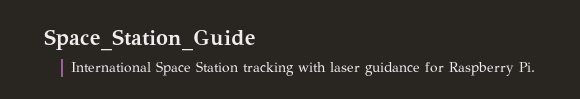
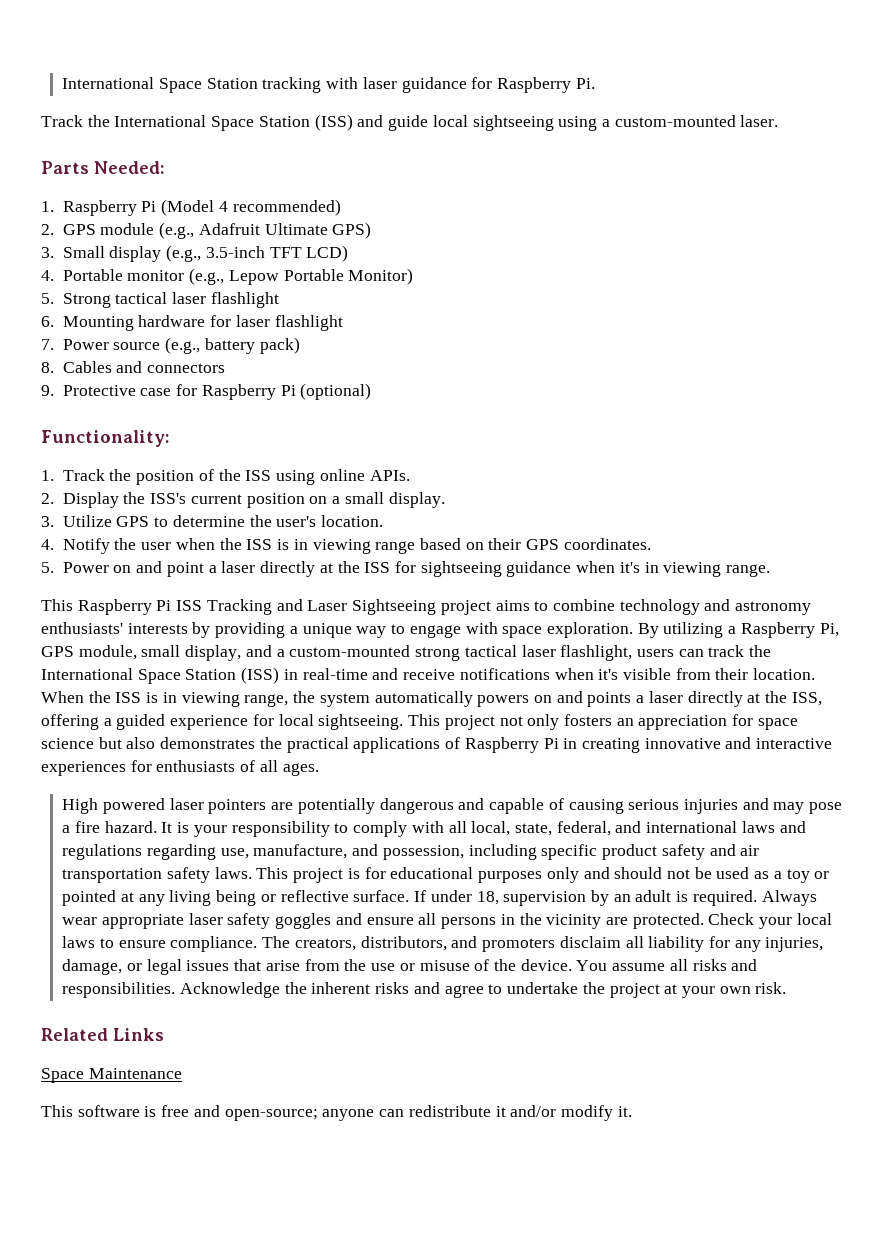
- Space_Station_Guide
+ Track the International Space Station (ISS) and guide local sightseeing using a custom-mounted laser.
+ Parts Needed:
+ 1. Raspberry Pi (Model 4 recommended)
+ 2. GPS module (e.g., Adafruit Ultimate GPS)
+ 3. Small display (e.g., 3.5-inch TFT LCD)
+ 4. Portable monitor (e.g., Lepow Portable Monitor)
+ 5. Strong tactical laser flashlight
+ 6. Mounting hardware for laser flashlight
+ 7. Power source (e.g., battery pack)
+ 8. Cables and connectors
+ 9. Protective case for Raspberry Pi (optional)
+ Functionality:
+ 1. Track the position of the ISS using online APIs.
+ 2. Display the ISS's current position on a small display.
+ 3. Utilize GPS to determine the user's location.
+ 4. Notify the user when the ISS is in viewing range based on their GPS coordinates.
+ 5. Power on and point a laser directly at the ISS for sightseeing guidance when it's in viewing range.
+ This Raspberry Pi ISS Tracking and Laser Sightseeing project aims to combine technology and astronomy enthusiasts' interests by providing a unique way to engage with space exploration. By utilizing a Raspberry Pi, GPS module, small display, and a custom-mounted strong tactical laser flashlight, users can track the International Space Station (ISS) in real-time and receive notifications when it's visible from their location. When the ISS is in viewing range, the system automatically powers on and points a laser directly at the ISS, offering a guided experience for local sightseeing. This project not only fosters an appreciation for space science but also demonstrates the practical applications of Raspberry Pi in creating innovative and interactive experiences for enthusiasts of all ages.
+ High powered laser pointers are potentially dangerous and capable of causing serious injuries and may pose a fire hazard. It is your responsibility to comply with all local, state, federal, and international laws and regulations regarding use, manufacture, and possession, including specific product safety and air transportation safety laws. This project is for educational purposes only and should not be used as a toy or pointed at any living being or reflective surface. If under 18, supervision by an adult is required. Always wear appropriate laser safety goggles and ensure all persons in the vicinity are protected. Check your local laws to ensure compliance. The creators, distributors, and promoters disclaim all liability for any injuries, damage, or legal issues that arise from the use or misuse of the device. You assume all risks and responsibilities. Acknowledge the inherent risks and agree to undertake the project at your own risk.
+ Related Links
+ Space Maintenance
+ This software is free and open-source; anyone can redistribute it and/or modify it.

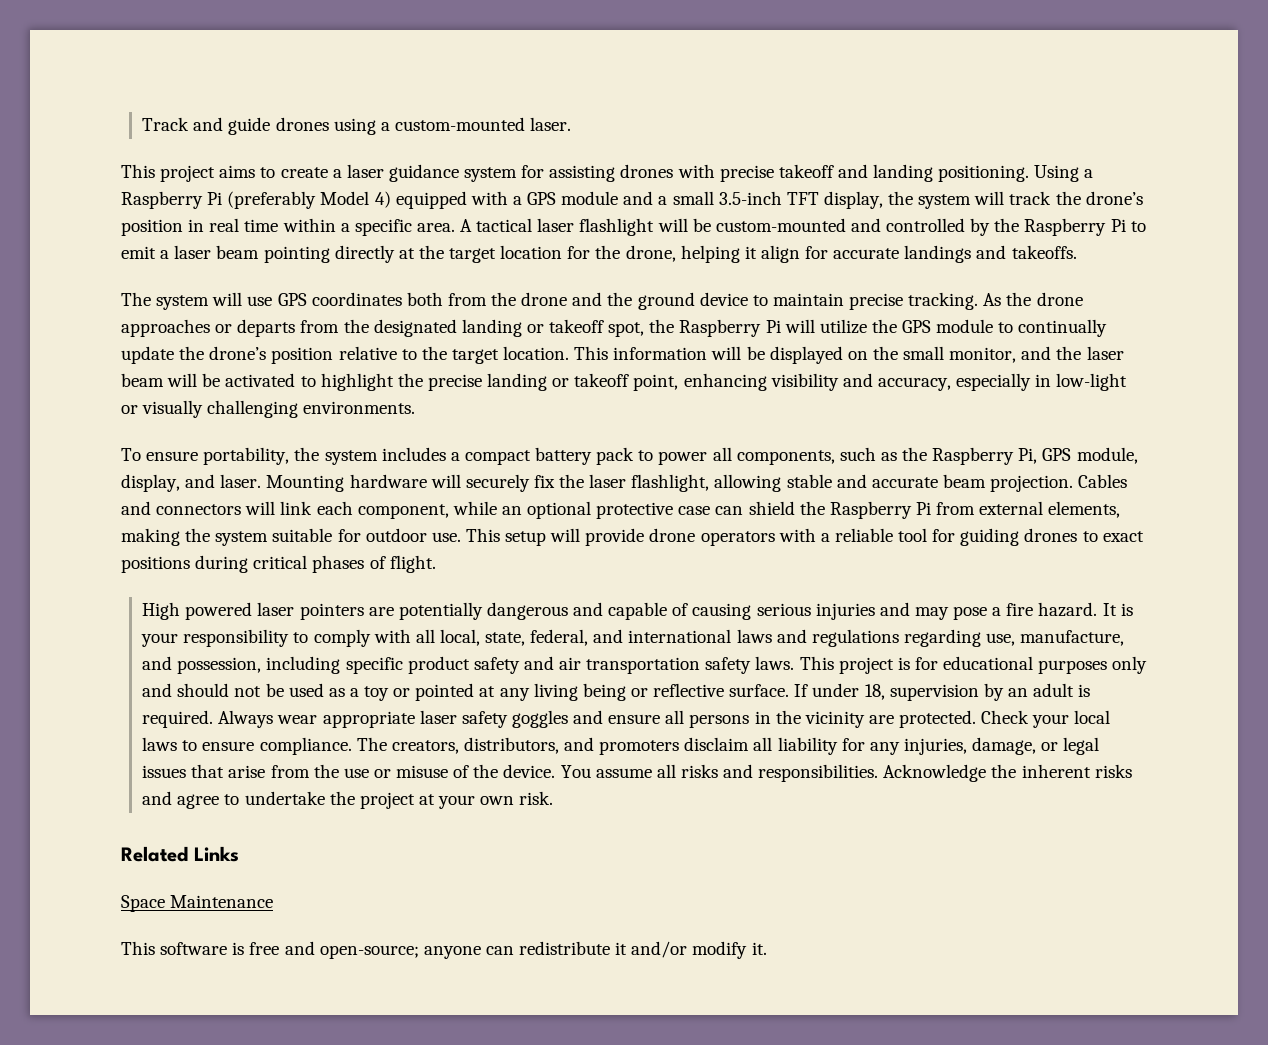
- International Space Station tracking with laser guidance for Raspberry Pi.
- Track the International Space Station (ISS) and guide local sightseeing using a custom-mounted laser.
- Parts Needed:
- 1. Raspberry Pi (Model 4 recommended)
- 2. GPS module (e.g., Adafruit Ultimate GPS)
- 3. Small display (e.g., 3.5-inch TFT LCD)
- 4. Portable monitor (e.g., Lepow Portable Monitor)
- 5. Strong tactical laser flashlight
- 6. Mounting hardware for laser flashlight
- 7. Power source (e.g., battery pack)
- 8. Cables and connectors
- 9. Protective case for Raspberry Pi (optional)
- Functionality:
- 1. Track the position of the ISS using online APIs.
- 2. Display the ISS's current position on a small display.
- 3. Utilize GPS to determine the user's location.
- 4. Notify the user when the ISS is in viewing range based on their GPS coordinates.
- 5. Power on and point a laser directly at the ISS for sightseeing guidance when it's in viewing range.
- This Raspberry Pi ISS Tracking and Laser Sightseeing project aims to combine technology and astronomy enthusiasts' interests by providing a unique way to engage with space exploration. By utilizing a Raspberry Pi, GPS module, small display, and a custom-mounted strong tactical laser flashlight, users can track the International Space Station (ISS) in real-time and receive notifications when it's visible from their location. When the ISS is in viewing range, the system automatically powers on and points a laser directly at the ISS, offering a guided experience for local sightseeing. This project not only fosters an appreciation for space science but also demonstrates the practical applications of Raspberry Pi in creating innovative and interactive experiences for enthusiasts of all ages.
+ Track and guide drones using a custom-mounted laser.
+ This project aims to create a laser guidance system for assisting drones with precise takeoff and landing positioning. Using a Raspberry Pi (preferably Model 4) equipped with a GPS module and a small 3.5-inch TFT display, the system will track the drone’s position in real time within a specific area. A tactical laser flashlight will be custom-mounted and controlled by the Raspberry Pi to emit a laser beam pointing directly at the target location for the drone, helping it align for accurate landings and takeoffs.
+ The system will use GPS coordinates both from the drone and the ground device to maintain precise tracking. As the drone approaches or departs from the designated landing or takeoff spot, the Raspberry Pi will utilize the GPS module to continually update the drone’s position relative to the target location. This information will be displayed on the small monitor, and the laser beam will be activated to highlight the precise landing or takeoff point, enhancing visibility and accuracy, especially in low-light or visually challenging environments.
+ To ensure portability, the system includes a compact battery pack to power all components, such as the Raspberry Pi, GPS module, display, and laser. Mounting hardware will securely fix the laser flashlight, allowing stable and accurate beam projection. Cables and connectors will link each component, while an optional protective case can shield the Raspberry Pi from external elements, making the system suitable for outdoor use. This setup will provide drone operators with a reliable tool for guiding drones to exact positions during critical phases of flight.

